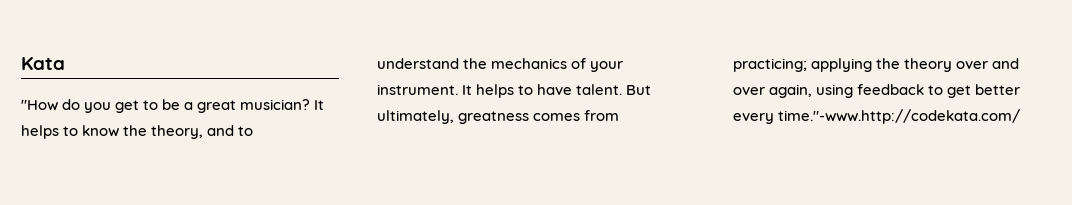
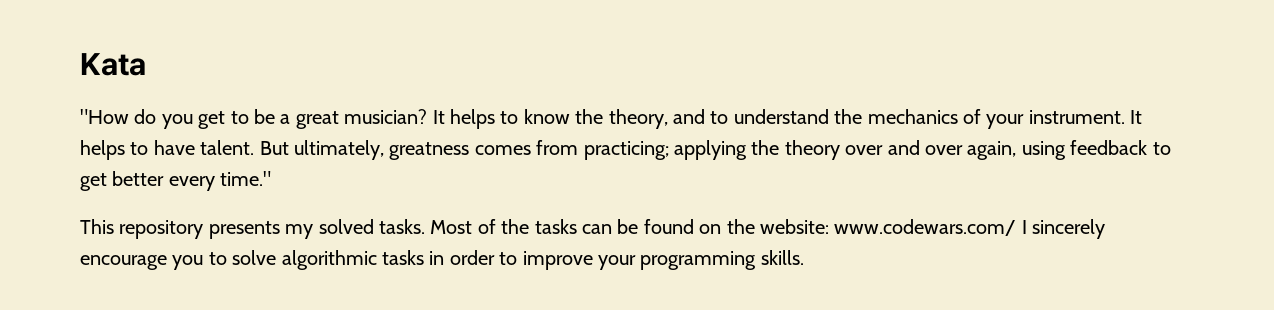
- But ultimately, greatness comes from practicing; applying the theory over and over again, using feedback to get better every time."-www.http://codekata.com/
+ But ultimately, greatness comes from practicing; applying the theory over and over again, using feedback to get better every time."
+ This repository presents my solved tasks. Most of the tasks can be found on the website: www.codewars.com/ I sincerely encourage you to solve algorithmic tasks in order to improve your programming skills.

